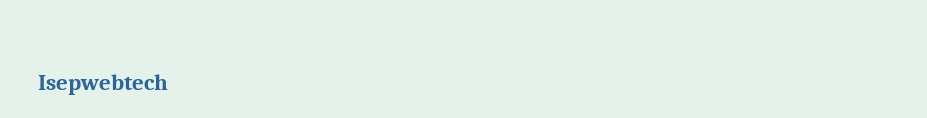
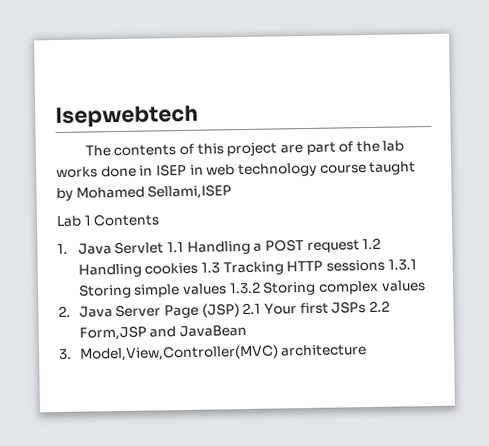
+ The contents of this project are part of the lab works done in ISEP in web technology course taught by Mohamed Sellami,ISEP
+ Lab 1 Contents
+ 1. Java Servlet 1.1 Handling a POST request 1.2 Handling cookies 1.3 Tracking HTTP sessions 1.3.1 Storing simple values 1.3.2 Storing complex values
+ 2. Java Server Page (JSP) 2.1 Your first JSPs 2.2 Form,JSP and JavaBean
+ 3. Model,View,Controller(MVC) architecture

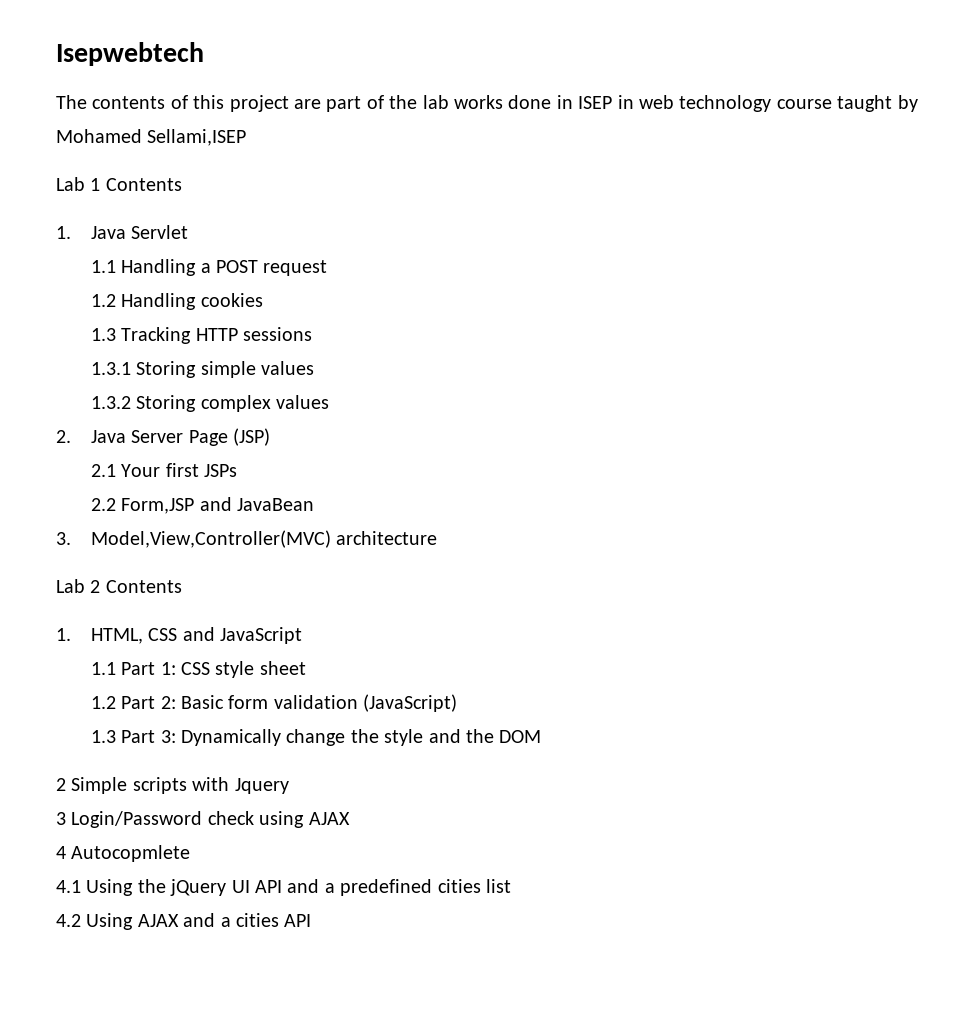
- 1. Java Servlet 1.1 Handling a POST request 1.2 Handling cookies 1.3 Tracking HTTP sessions 1.3.1 Storing simple values 1.3.2 Storing complex values
+ 1. Java Servlet
+ 1.1 Handling a POST request
+ 1.2 Handling cookies
+ 1.3 Tracking HTTP sessions
+ 1.3.1 Storing simple values
+ 1.3.2 Storing complex values
- 2. Java Server Page (JSP) 2.1 Your first JSPs 2.2 Form,JSP and JavaBean
+ 2. Java Server Page (JSP)
+ 2.1 Your first JSPs
+ 2.2 Form,JSP and JavaBean
+ Lab 2 Contents
+ 1. HTML, CSS and JavaScript
+ 1.1 Part 1: CSS style sheet
+ 1.2 Part 2: Basic form validation (JavaScript)
+ 1.3 Part 3: Dynamically change the style and the DOM
+ 2 Simple scripts with Jquery
+ 3 Login/Password check using AJAX
+ 4 Autocopmlete
+ 4.1 Using the jQuery UI API and a predefined cities list
+ 4.2 Using AJAX and a cities API

